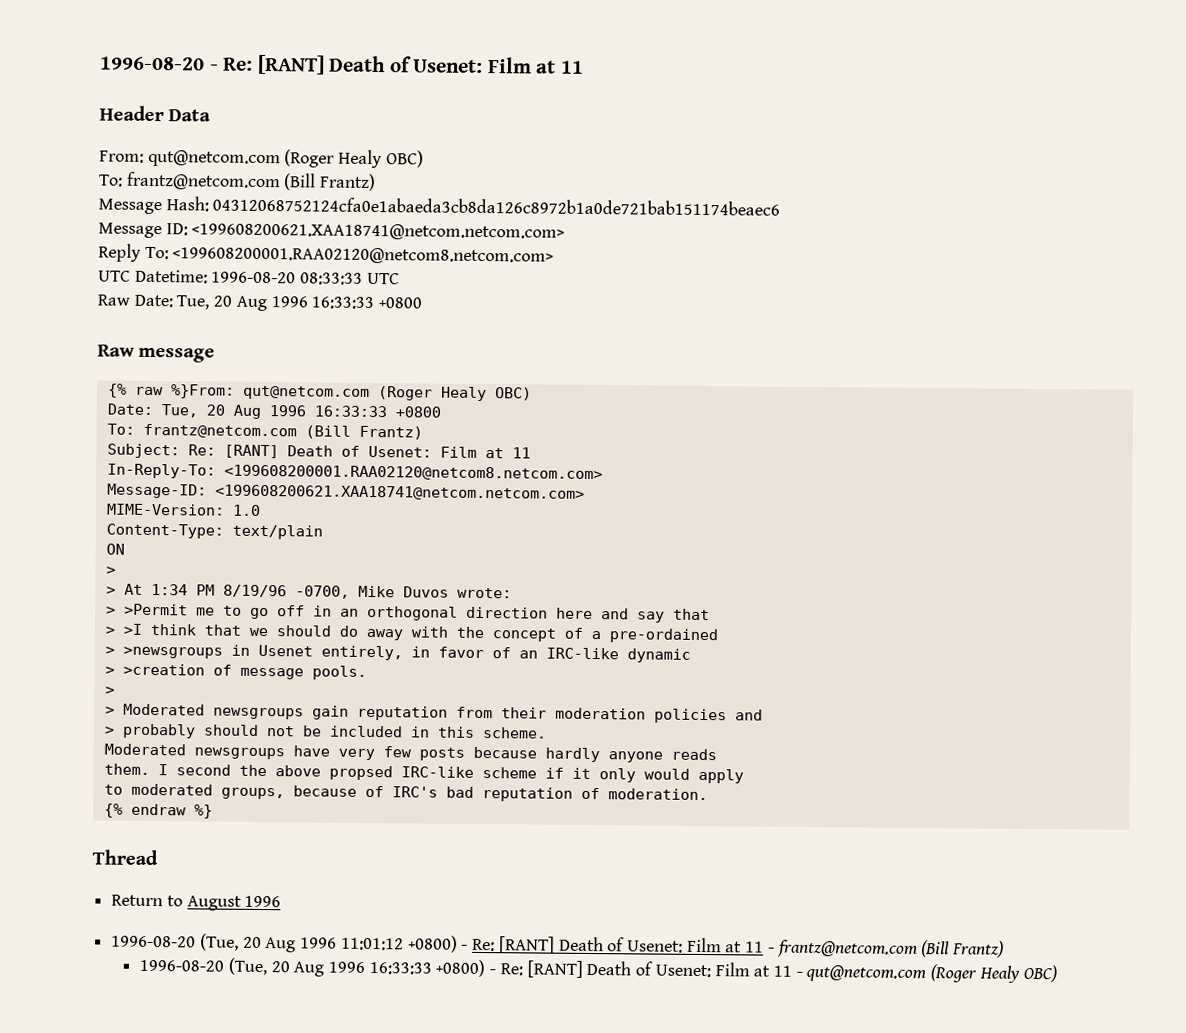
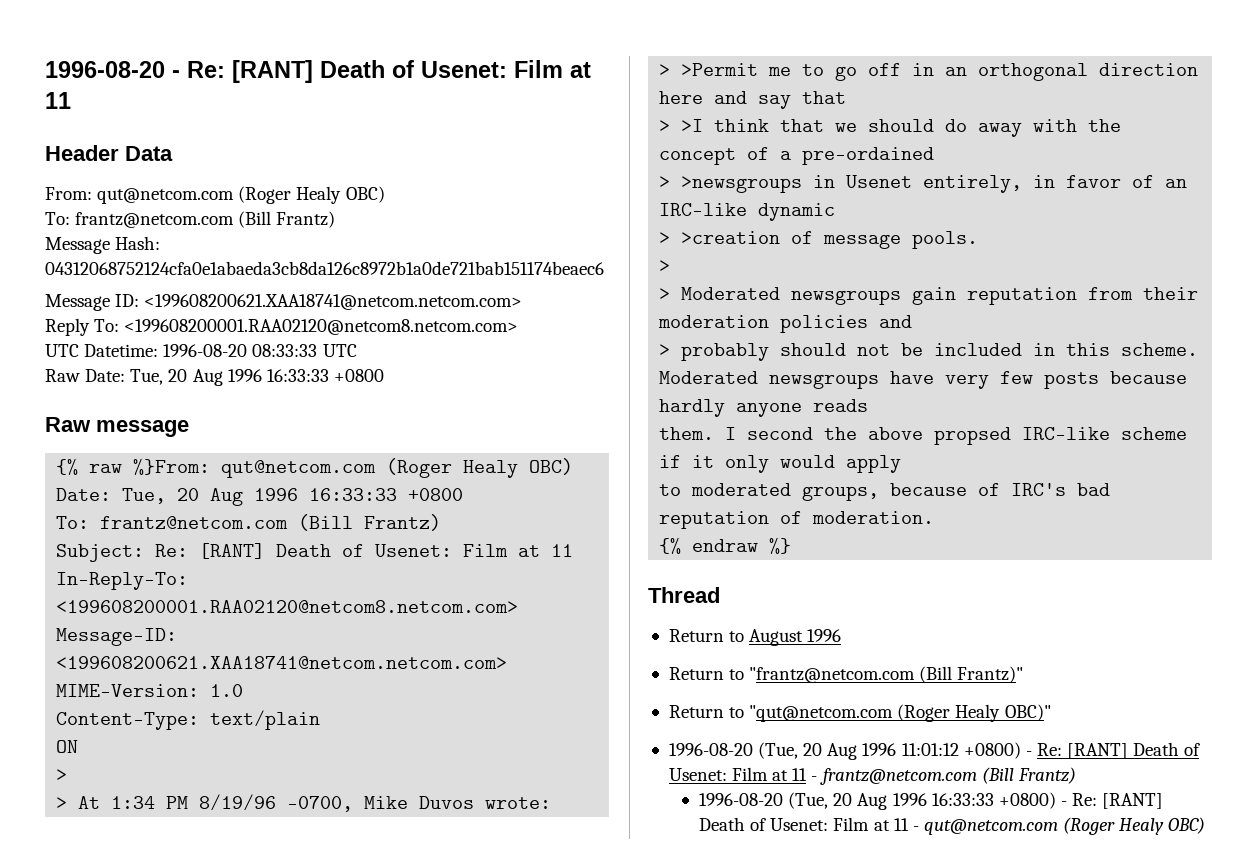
+ Return to "frantz@netcom.com (Bill Frantz)"
+ Return to "qut@netcom.com (Roger Healy OBC)"

